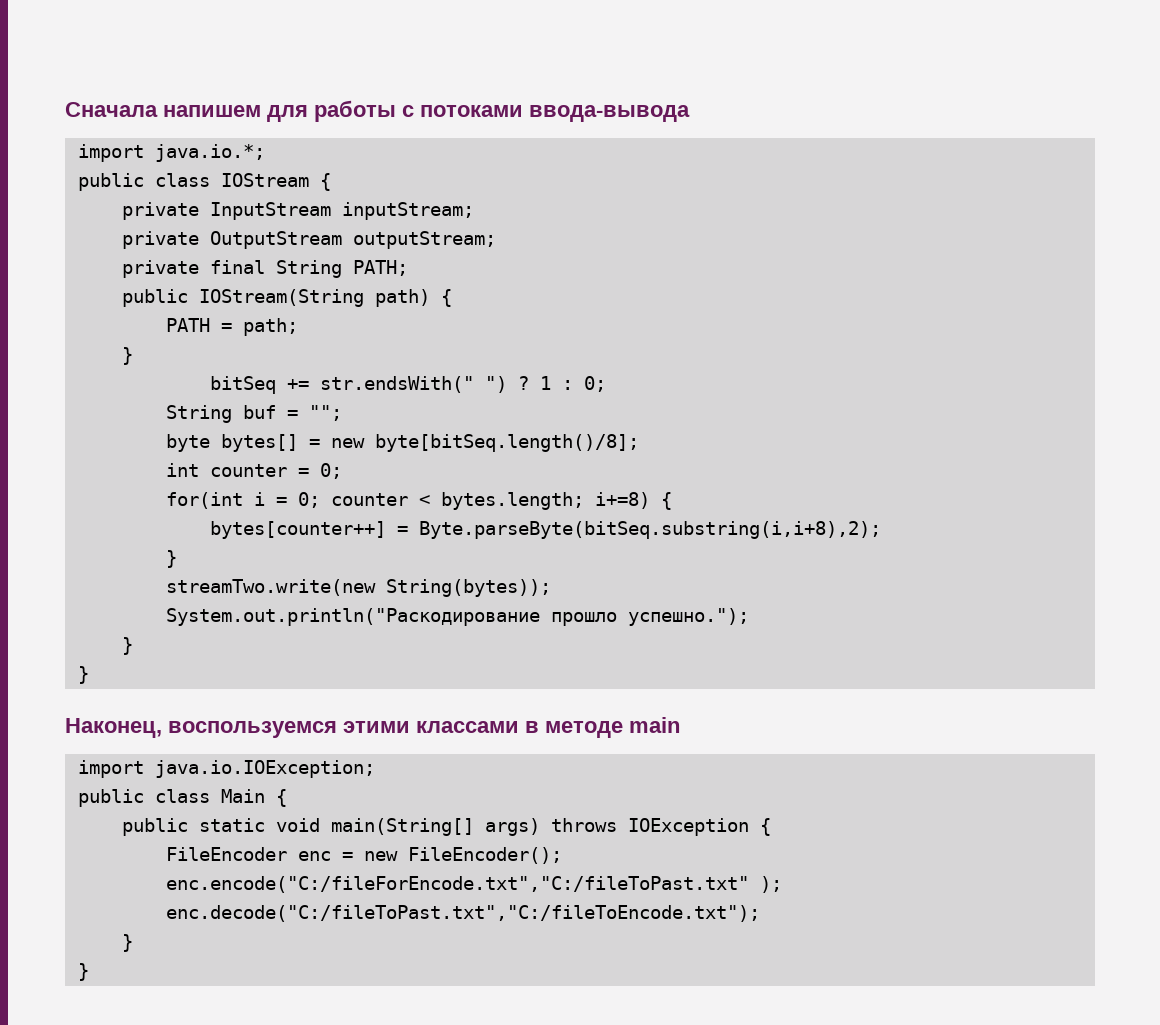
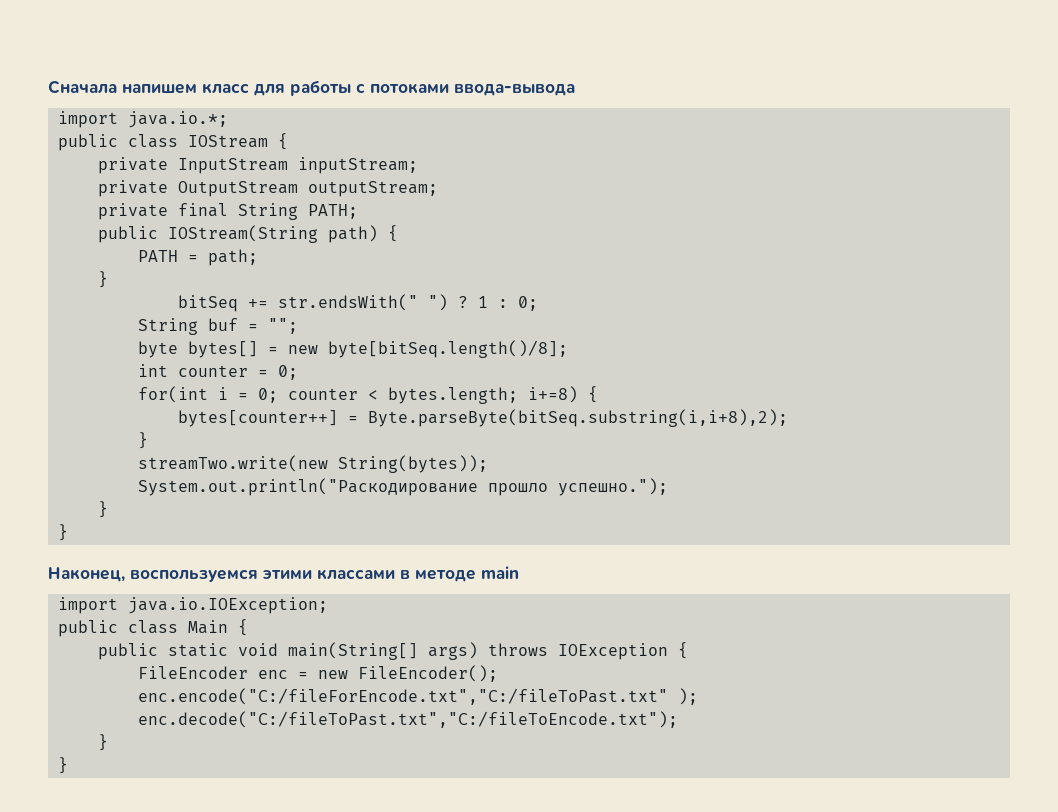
- Сначала напишем для работы с потоками ввода-вывода
+ Сначала напишем класс для работы с потоками ввода-вывода

